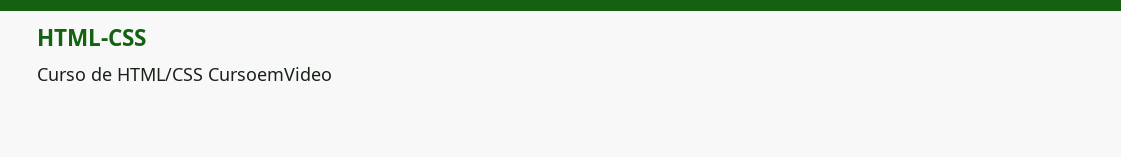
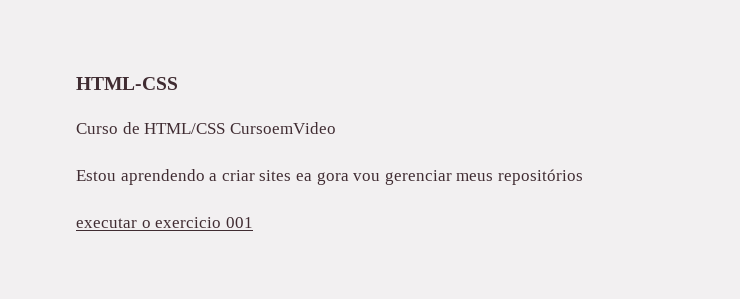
+ Estou aprendendo a criar sites ea gora vou gerenciar meus repositórios
+ executar o exercicio 001

